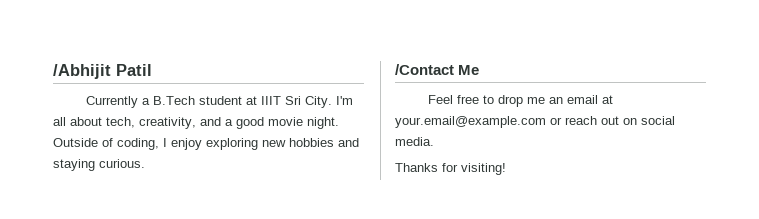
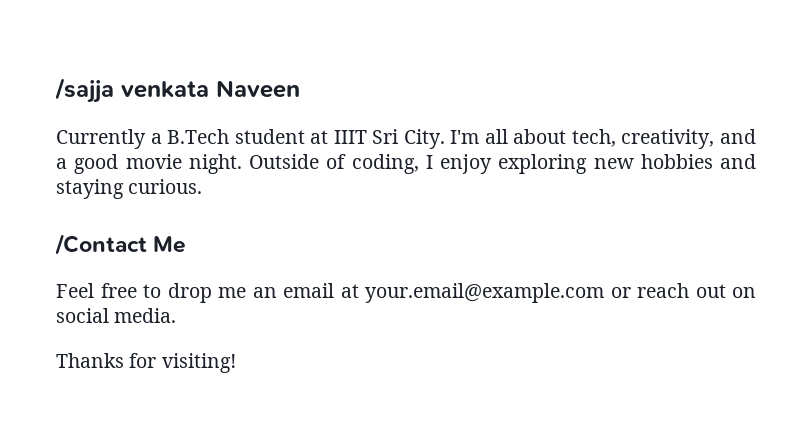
- /Abhijit Patil
+ /sajja venkata Naveen

